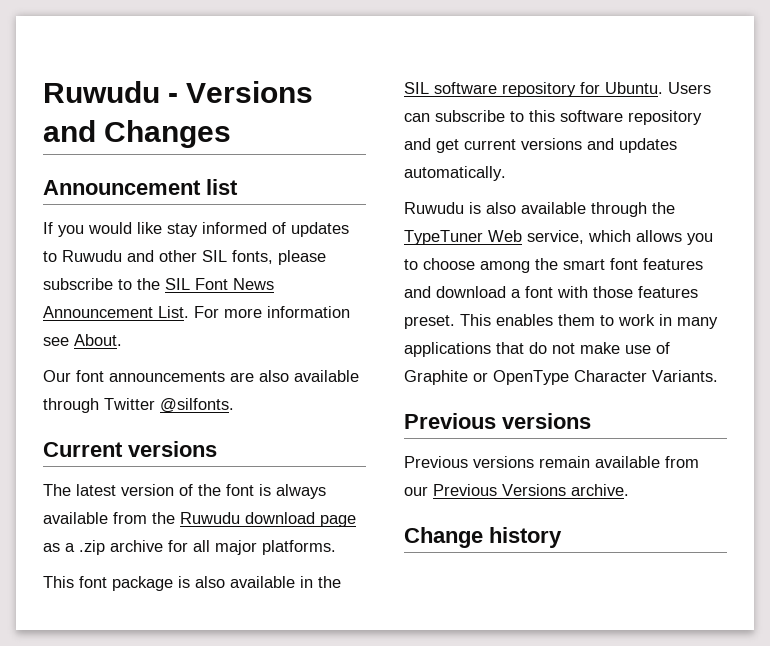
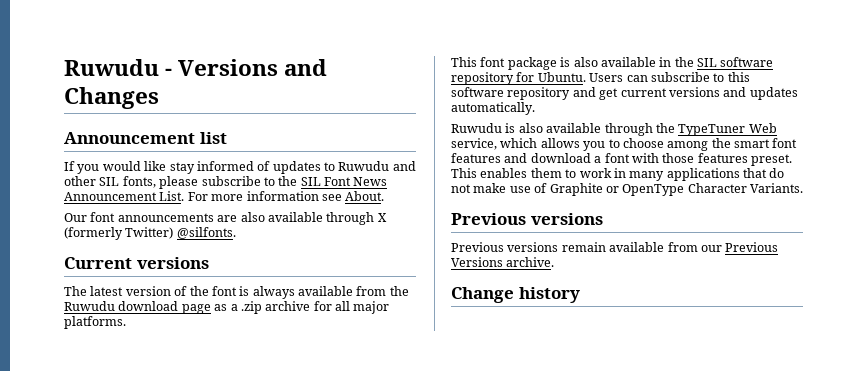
- Our font announcements are also available through Twitter @silfonts.
+ Our font announcements are also available through X (formerly Twitter) @silfonts.

